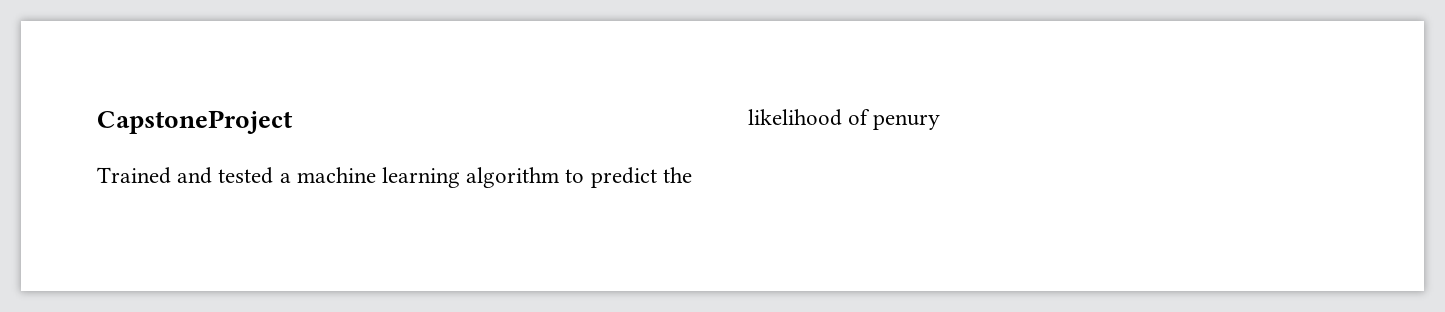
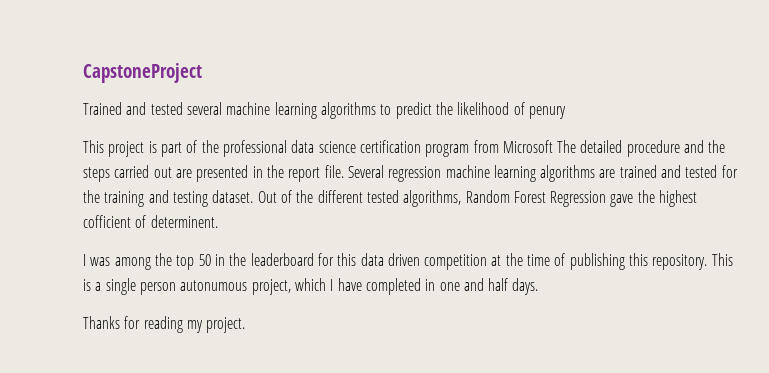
- Trained and tested a machine learning algorithm to predict the likelihood of penury
+ Trained and tested several machine learning algorithms to predict the likelihood of penury
+ This project is part of the professional data science certification program from Microsoft The detailed procedure and the steps carried out are presented in the report file. Several regression machine learning algorithms are trained and tested for the training and testing dataset. Out of the different tested algorithms, Random Forest Regression gave the highest cofficient of determinent.
+ I was among the top 50 in the leaderboard for this data driven competition at the time of publishing this repository. This is a single person autonumous project, which I have completed in one and half days.
+ Thanks for reading my project.

